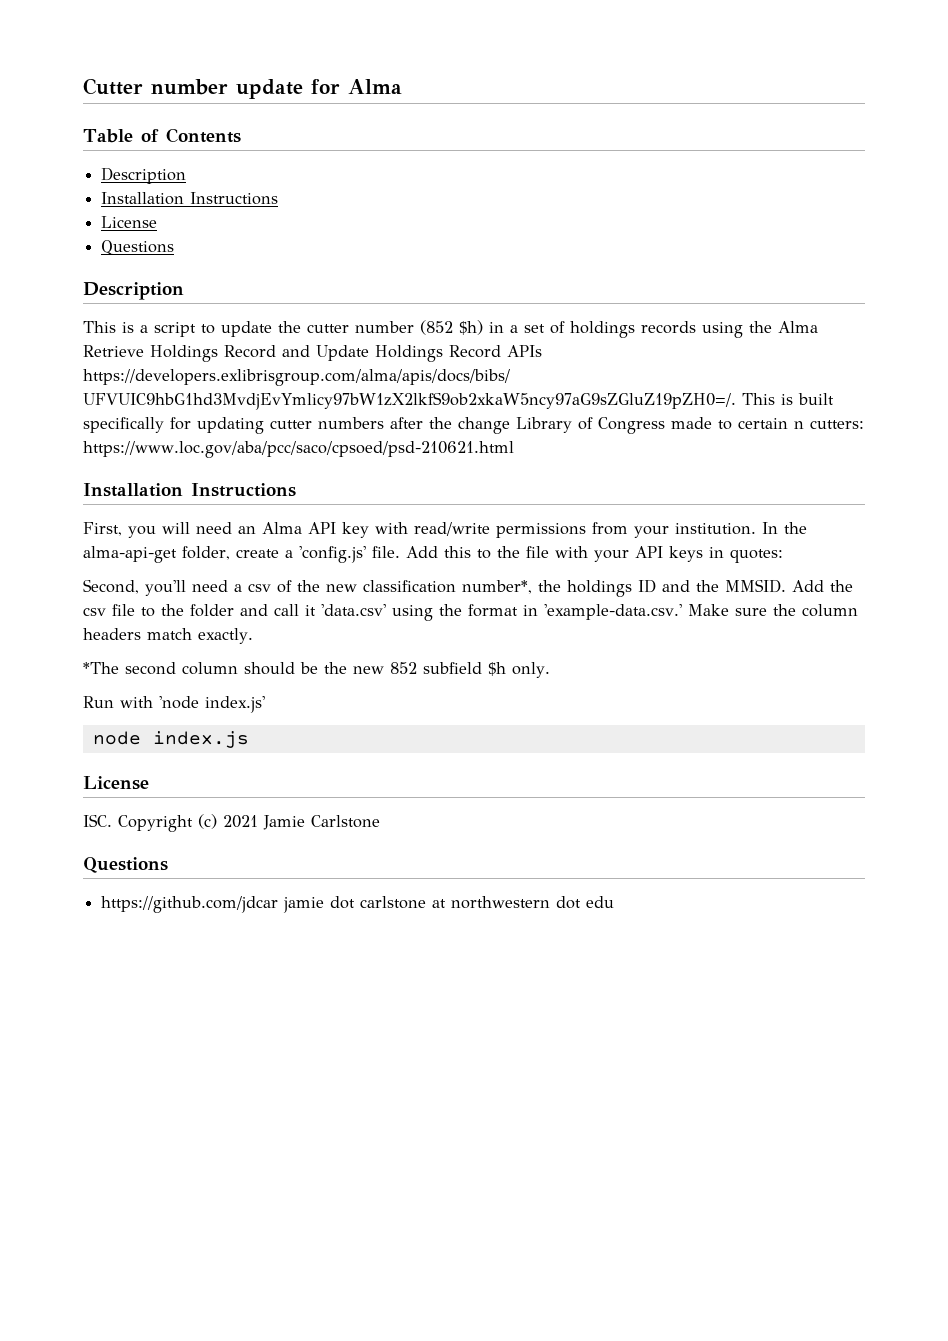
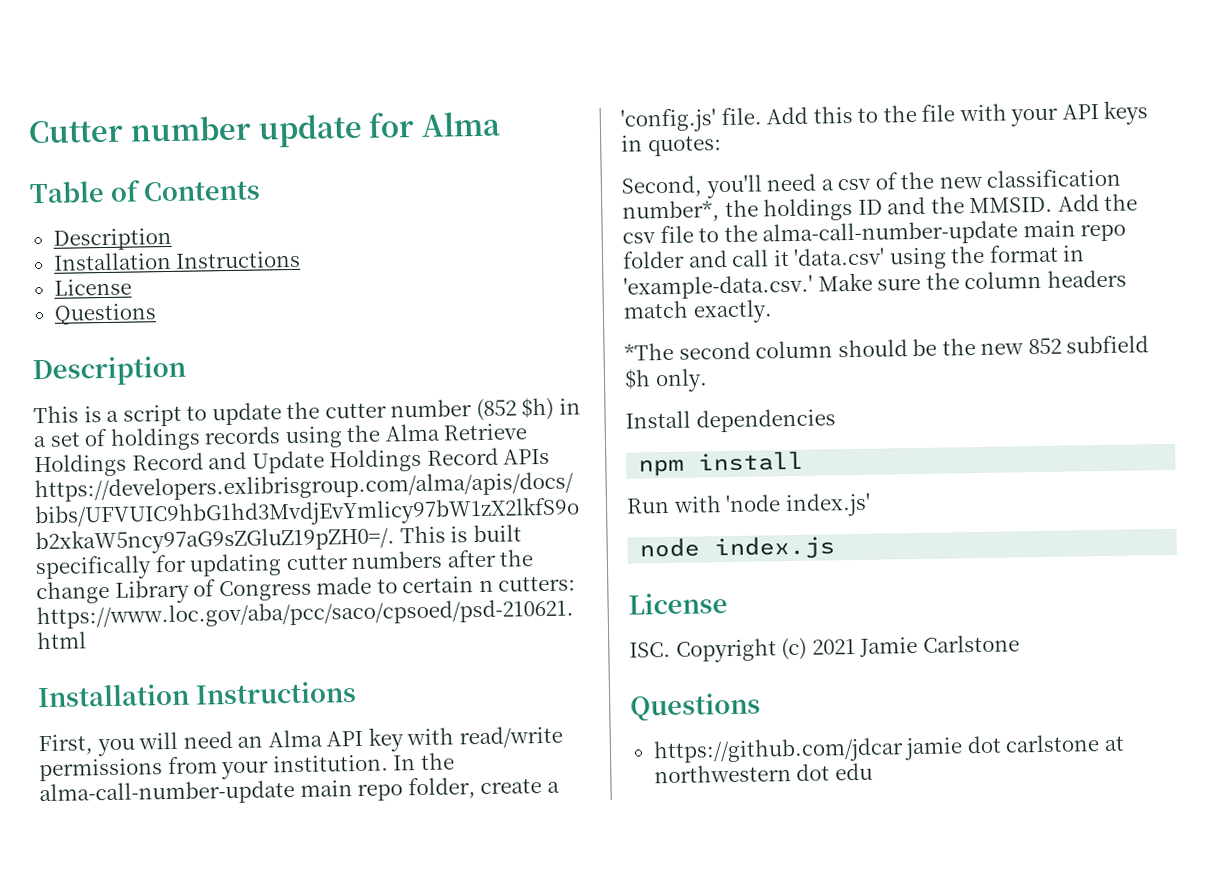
- In the alma-api-get folder, create a 'config.js' file.
+ In the alma-call-number-update main repo folder, create a 'config.js' file.
- Add the csv file to the folder and call it 'data.csv' using the format in 'example-data.csv.' Make sure the column headers match exactly.
+ Add the csv file to the alma-call-number-update main repo folder and call it 'data.csv' using the format in 'example-data.csv.' Make sure the column headers match exactly.
+ Install dependencies
+ npm install

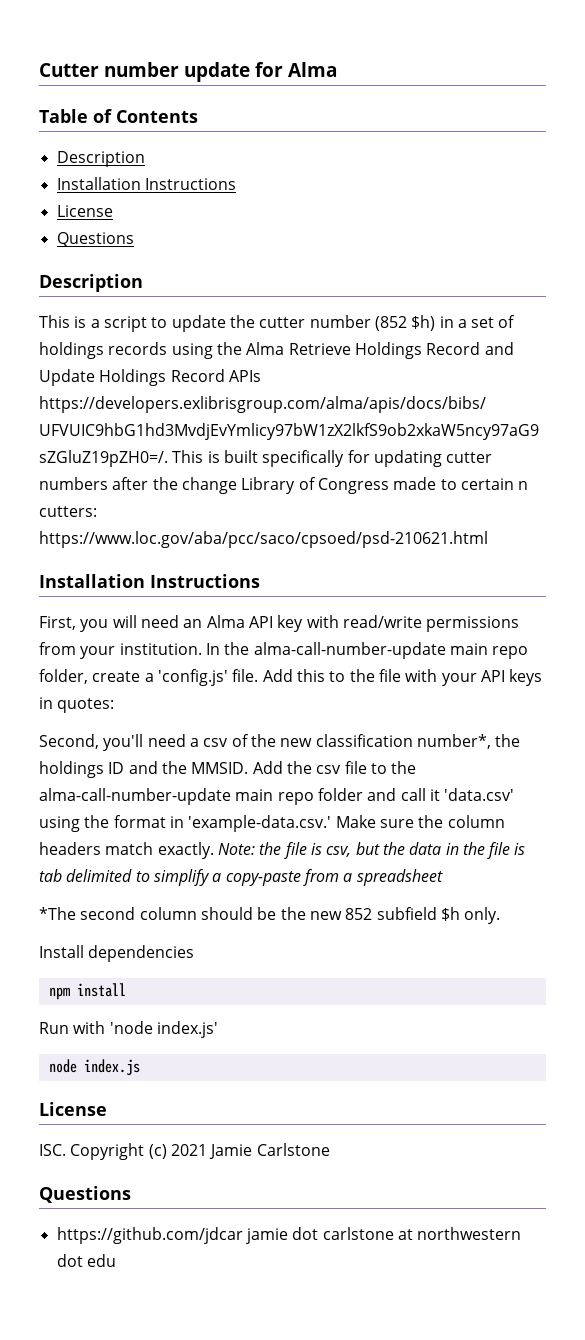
+ Note: the file is csv, but the data in the file is tab delimited to simplify a copy-paste from a spreadsheet

